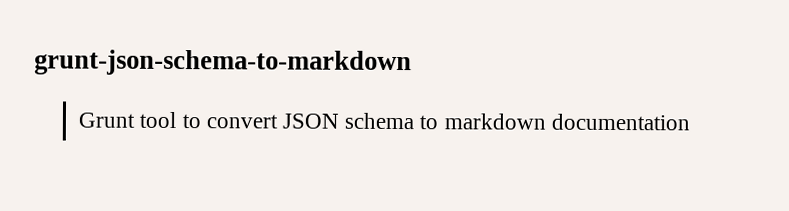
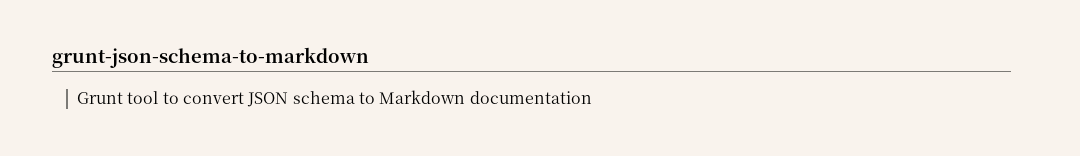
- Grunt tool to convert JSON schema to markdown documentation
+ Grunt tool to convert JSON schema to Markdown documentation

